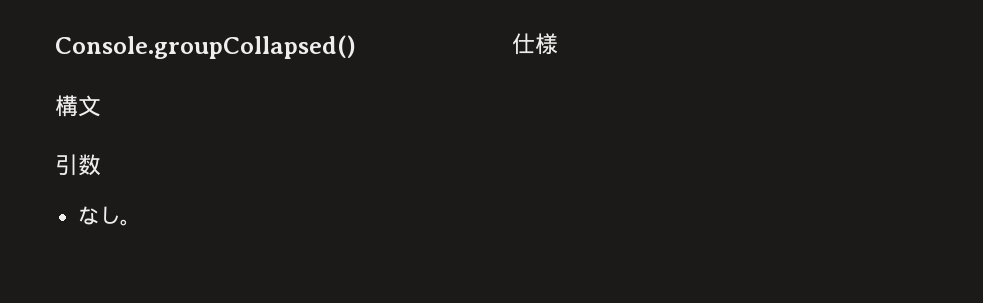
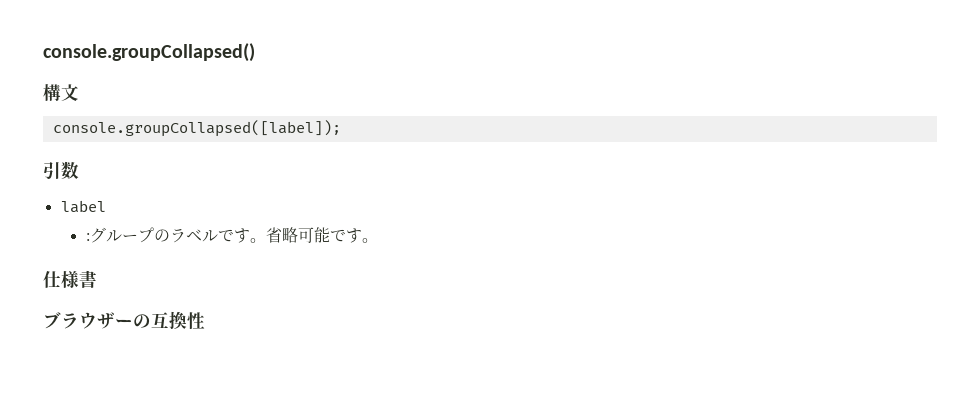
- Console.groupCollapsed()
+ console.groupCollapsed()
+ console.groupCollapsed([label]);
- なし。
- 仕様
+ label
+ :グループのラベルです。省略可能です。
+ 仕様書
+ ブラウザーの互換性

